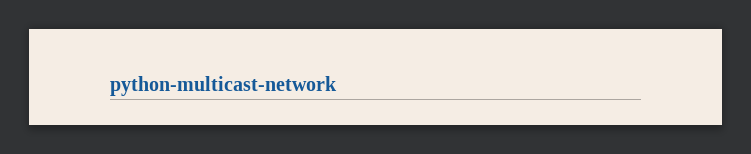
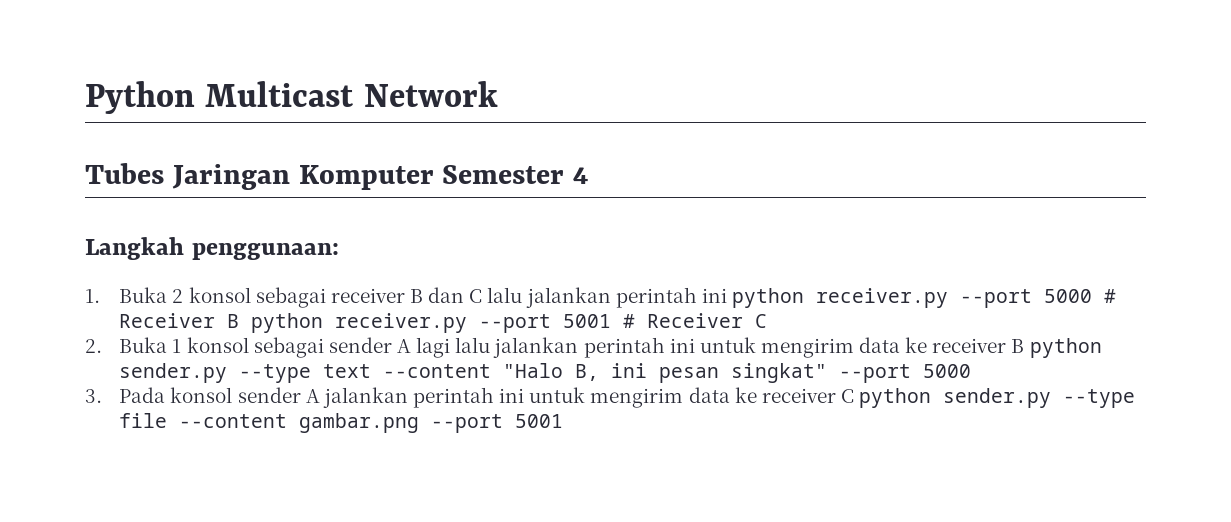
- python-multicast-network
+ Python Multicast Network
+ Tubes Jaringan Komputer Semester 4
+ Langkah penggunaan:
+ 1. Buka 2 konsol sebagai receiver B dan C lalu jalankan perintah ini python receiver.py --port 5000 # Receiver B python receiver.py --port 5001 # Receiver C
+ 2. Buka 1 konsol sebagai sender A lagi lalu jalankan perintah ini untuk mengirim data ke receiver B python sender.py --type text --content "Halo B, ini pesan singkat" --port 5000
+ 3. Pada konsol sender A jalankan perintah ini untuk mengirim data ke receiver C python sender.py --type file --content gambar.png --port 5001

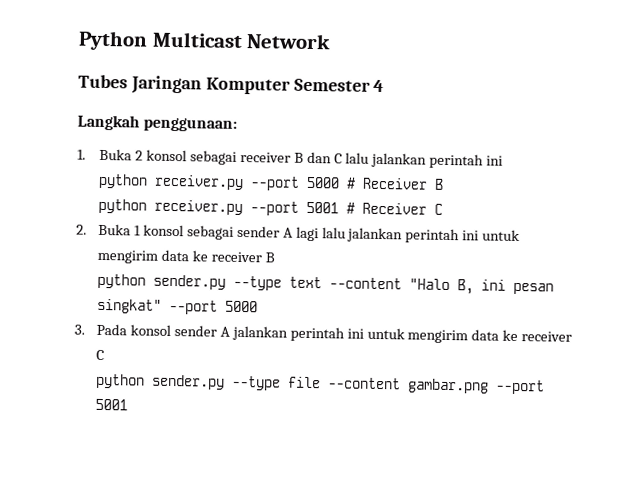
- 1. Buka 2 konsol sebagai receiver B dan C lalu jalankan perintah ini python receiver.py --port 5000 # Receiver B python receiver.py --port 5001 # Receiver C
+ 1. Buka 2 konsol sebagai receiver B dan C lalu jalankan perintah ini
+ python receiver.py --port 5000 # Receiver B
+ python receiver.py --port 5001 # Receiver C
- 2. Buka 1 konsol sebagai sender A lagi lalu jalankan perintah ini untuk mengirim data ke receiver B python sender.py --type text --content "Halo B, ini pesan singkat" --port 5000
+ 2. Buka 1 konsol sebagai sender A lagi lalu jalankan perintah ini untuk mengirim data ke receiver B
+ python sender.py --type text --content "Halo B, ini pesan singkat" --port 5000
- 3. Pada konsol sender A jalankan perintah ini untuk mengirim data ke receiver C python sender.py --type file --content gambar.png --port 5001
+ 3. Pada konsol sender A jalankan perintah ini untuk mengirim data ke receiver C
+ python sender.py --type file --content gambar.png --port 5001

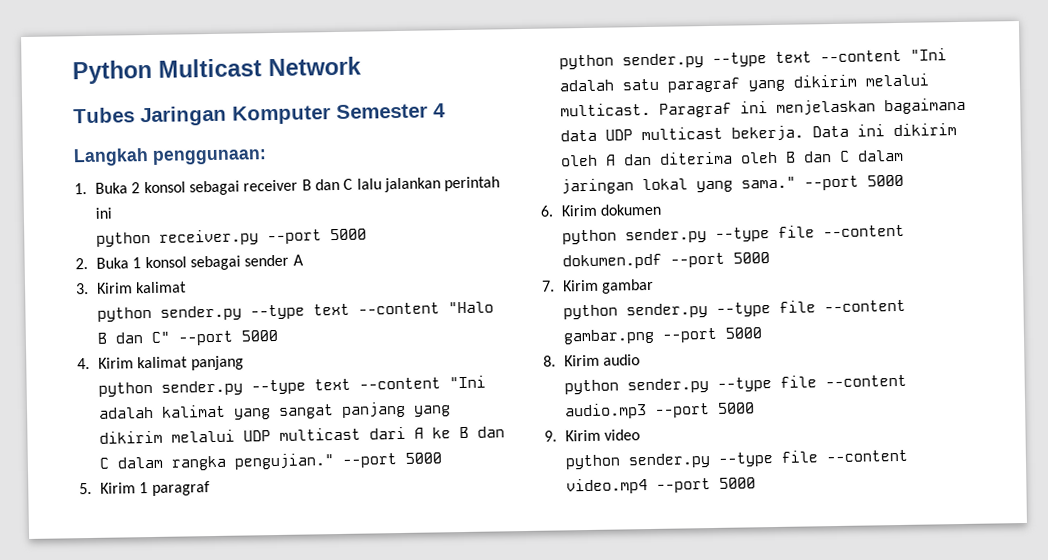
- python receiver.py --port 5000 # Receiver B
- python receiver.py --port 5001 # Receiver C
+ python receiver.py --port 5000
- 2. Buka 1 konsol sebagai sender A lagi lalu jalankan perintah ini untuk mengirim data ke receiver B
+ 2. Buka 1 konsol sebagai sender A
+ 3. Kirim kalimat
- python sender.py --type text --content "Halo B, ini pesan singkat" --port 5000
- 3. Pada konsol sender A jalankan perintah ini untuk mengirim data ke receiver C
+ python sender.py --type text --content "Halo B dan C" --port 5000
+ 4. Kirim kalimat panjang
+ python sender.py --type text --content "Ini adalah kalimat yang sangat panjang yang dikirim melalui UDP multicast dari A ke B dan C dalam rangka pengujian." --port 5000
+ 5. Kirim 1 paragraf
+ python sender.py --type text --content "Ini adalah satu paragraf yang dikirim melalui multicast. Paragraf ini menjelaskan bagaimana data UDP multicast bekerja. Data ini dikirim oleh A dan diterima oleh B dan C dalam jaringan lokal yang sama." --port 5000
+ 6. Kirim dokumen
+ python sender.py --type file --content dokumen.pdf --port 5000
+ 7. Kirim gambar
- python sender.py --type file --content gambar.png --port 5001
+ python sender.py --type file --content gambar.png --port 5000
+ 8. Kirim audio
+ python sender.py --type file --content audio.mp3 --port 5000
+ 9. Kirim video
+ python sender.py --type file --content video.mp4 --port 5000

